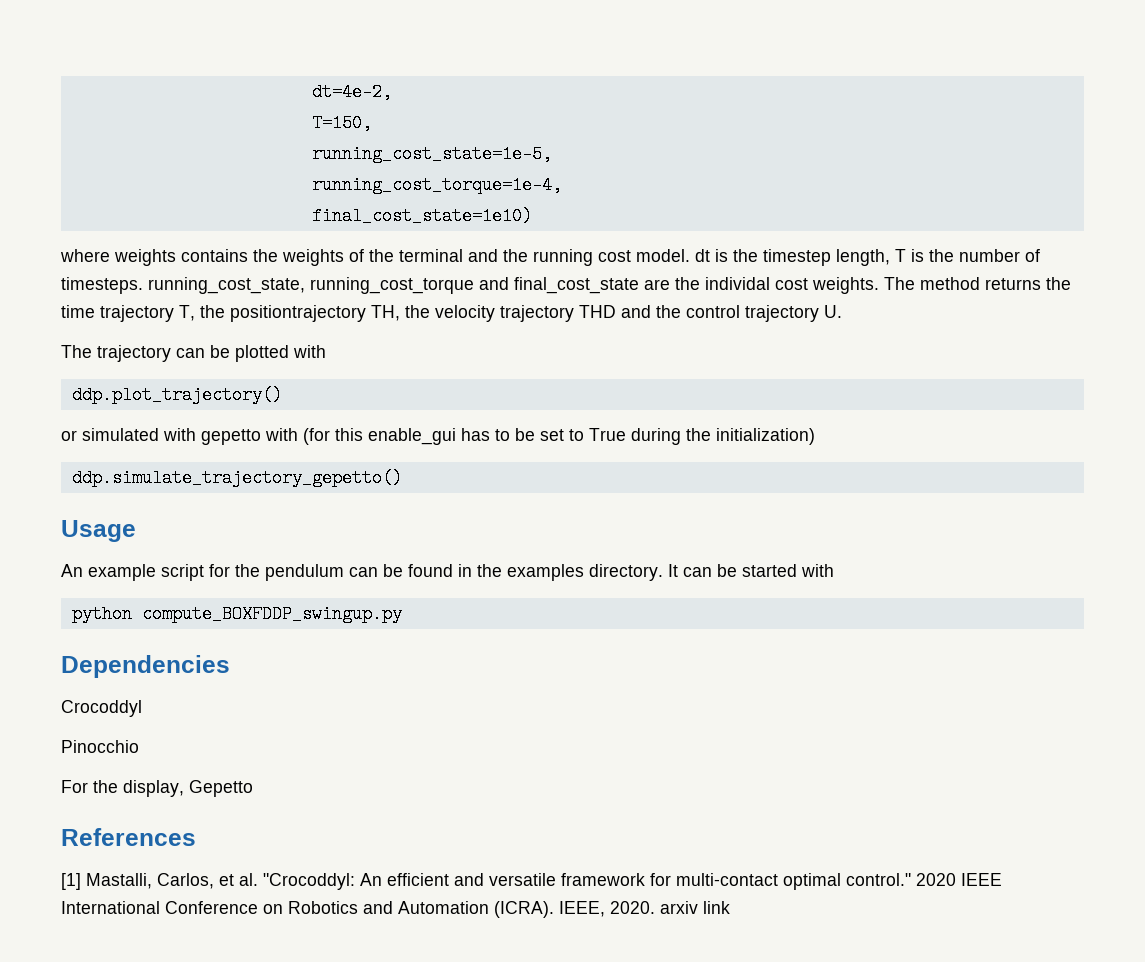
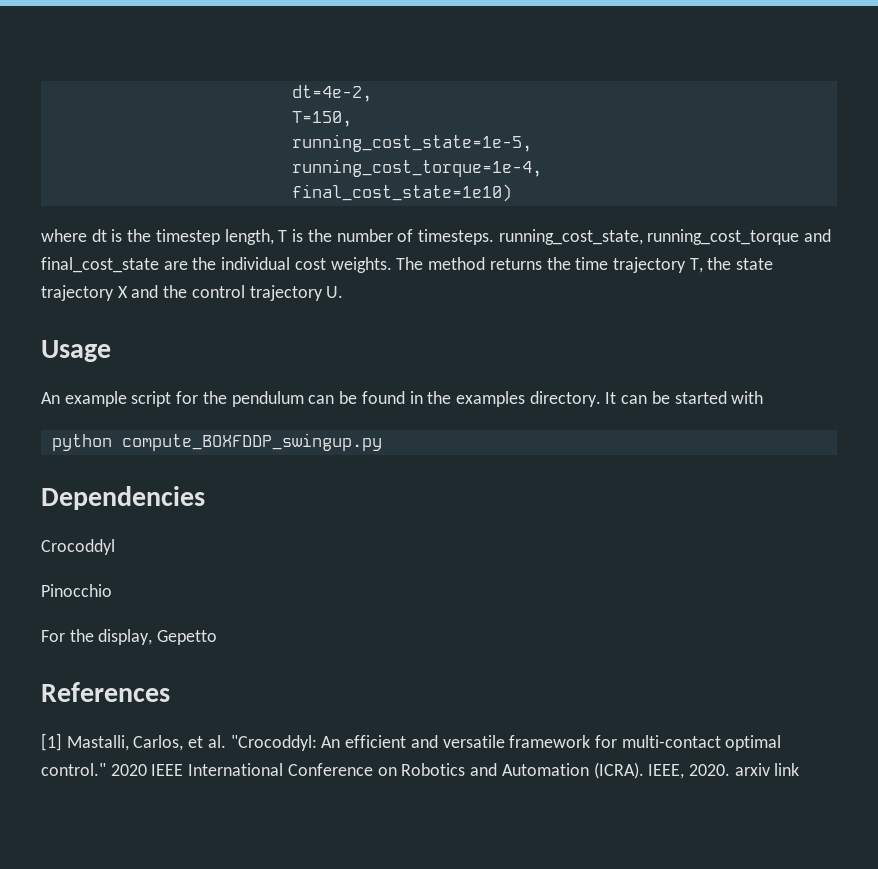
- where weights contains the weights of the terminal and the running cost model. dt is the timestep length, T is the number of timesteps. running_cost_state, running_cost_torque and final_cost_state are the individal cost weights.
+ where dt is the timestep length, T is the number of timesteps. running_cost_state, running_cost_torque and final_cost_state are the individual cost weights.
- The method returns the time trajectory T, the positiontrajectory TH, the velocity trajectory THD and the control trajectory U.
+ The method returns the time trajectory T, the state trajectory X and the control trajectory U.
- The trajectory can be plotted with
- ddp.plot_trajectory()
- or simulated with gepetto with (for this enable_gui has to be set to True during the initialization)
- ddp.simulate_trajectory_gepetto()

